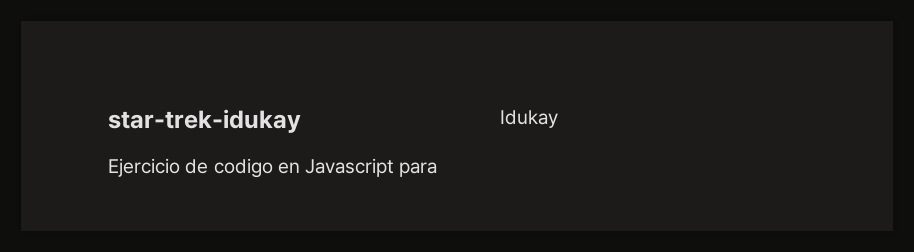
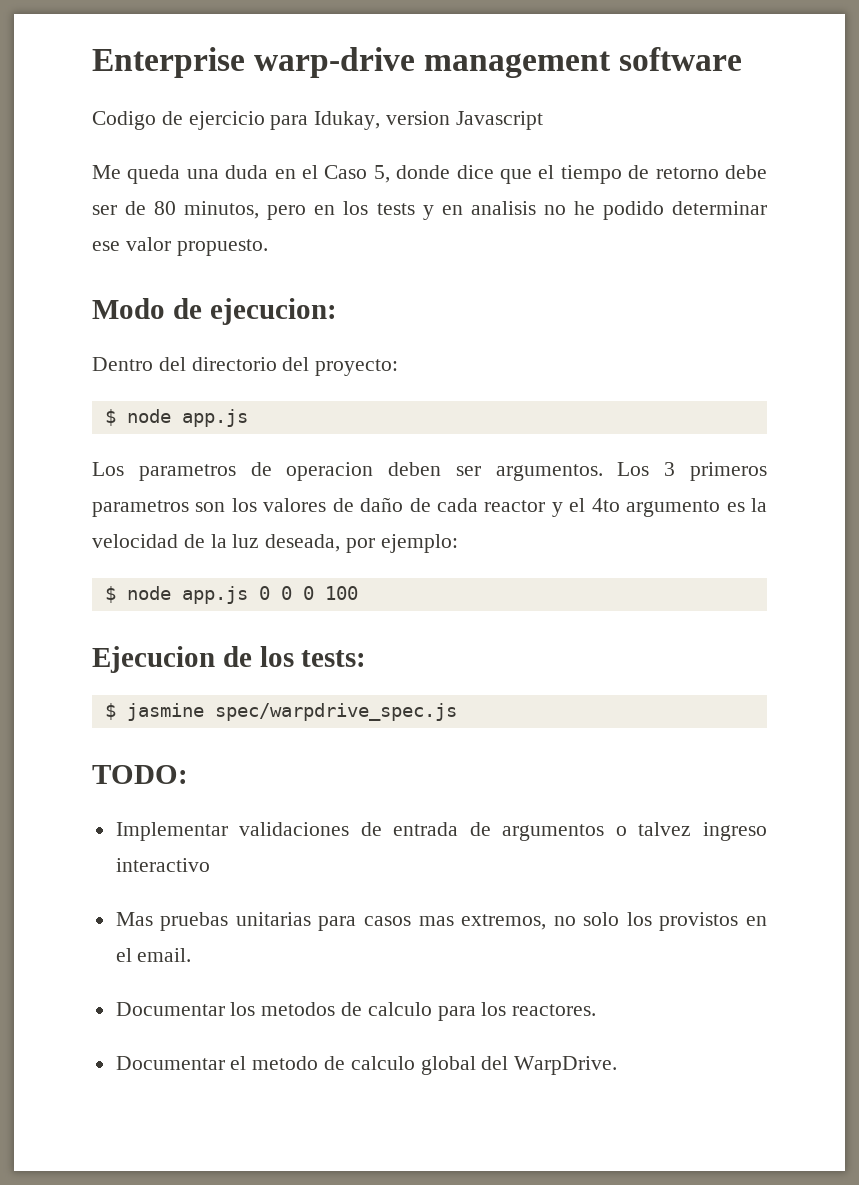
- star-trek-idukay
- Ejercicio de codigo en Javascript para Idukay
+ Enterprise warp-drive management software
+ Codigo de ejercicio para Idukay, version Javascript
+ Me queda una duda en el Caso 5, donde dice que el tiempo de retorno debe ser de 80 minutos, pero en los tests y en analisis no he podido determinar ese valor propuesto.
+ Modo de ejecucion:
+ Dentro del directorio del proyecto:
+ $ node app.js
+ Los parametros de operacion deben ser argumentos. Los 3 primeros parametros son los valores de daño de cada reactor y el 4to argumento es la velocidad de la luz deseada, por ejemplo:
+ $ node app.js 0 0 0 100
+ Ejecucion de los tests:
+ $ jasmine spec/warpdrive_spec.js
+ TODO:
+ Implementar validaciones de entrada de argumentos o talvez ingreso interactivo
+ Mas pruebas unitarias para casos mas extremos, no solo los provistos en el email.
+ Documentar los metodos de calculo para los reactores.
+ Documentar el metodo de calculo global del WarpDrive.

